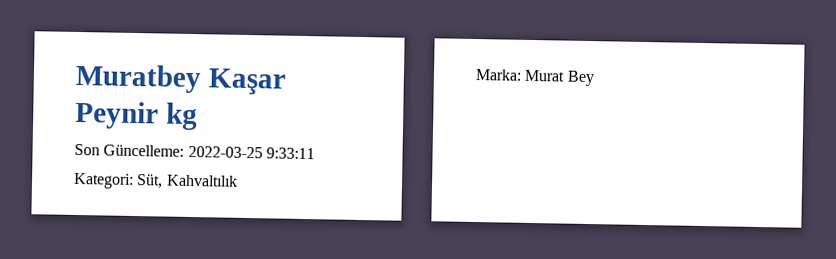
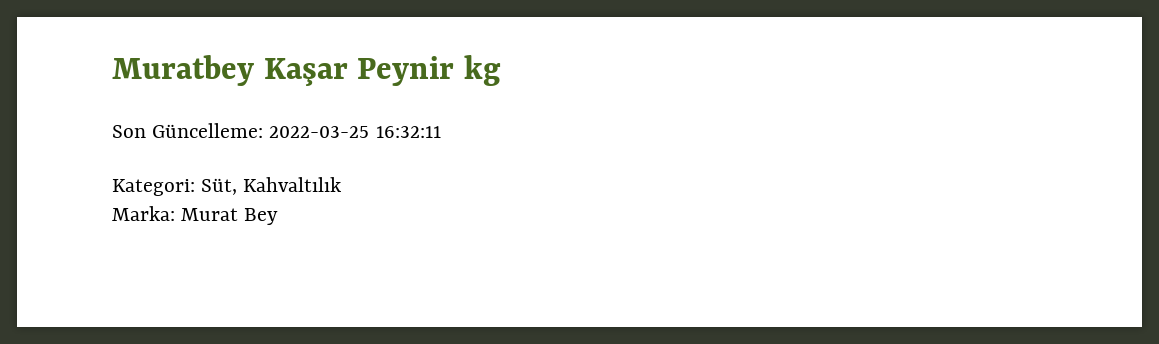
- Son Güncelleme: 2022-03-25 9:33:11
+ Son Güncelleme: 2022-03-25 16:32:11

